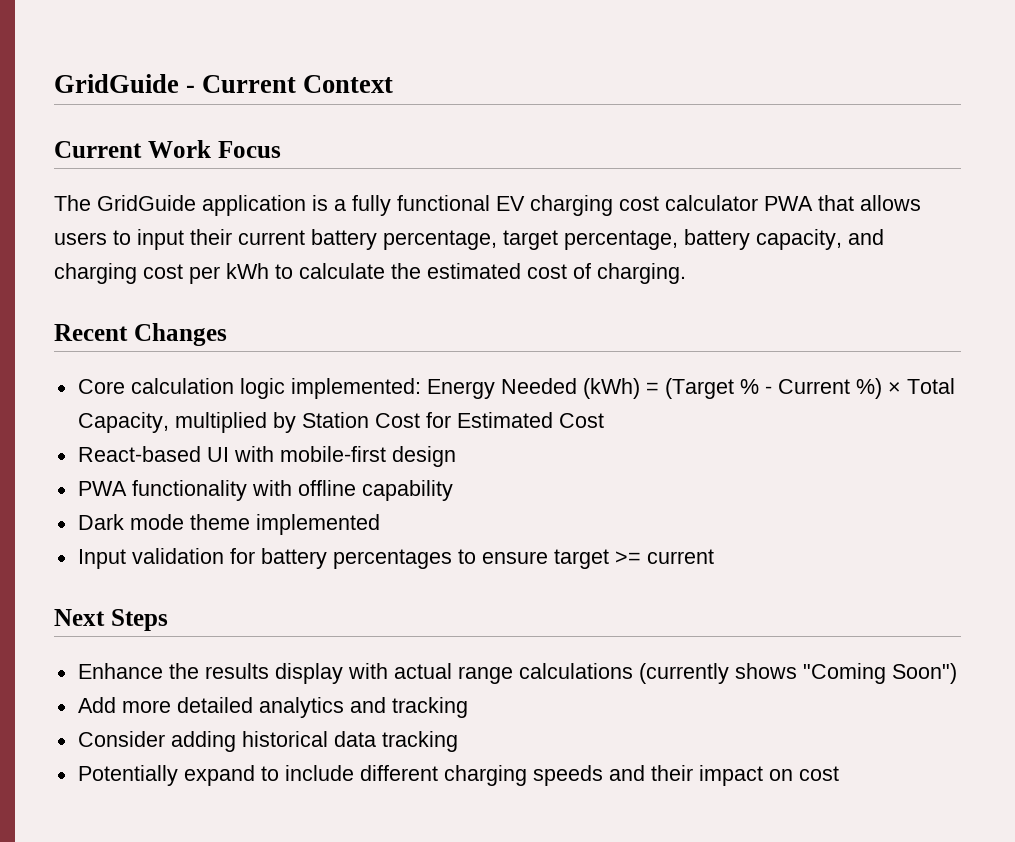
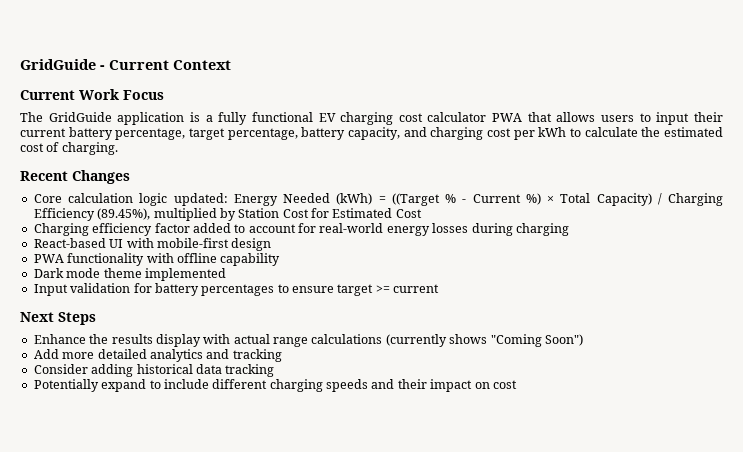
- Core calculation logic implemented: Energy Needed (kWh) = (Target % - Current %) × Total Capacity, multiplied by Station Cost for Estimated Cost
+ Core calculation logic updated: Energy Needed (kWh) = ((Target % - Current %) × Total Capacity) / Charging Efficiency (89.45%), multiplied by Station Cost for Estimated Cost
+ Charging efficiency factor added to account for real-world energy losses during charging

